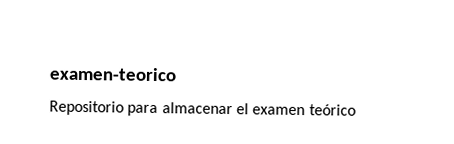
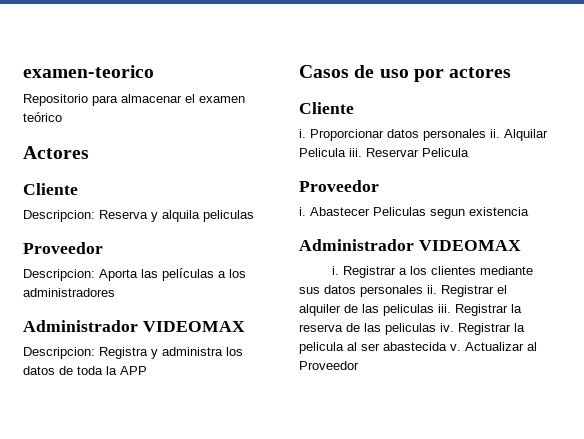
+ Actores
+ Cliente
+ Descripcion: Reserva y alquila peliculas
+ Proveedor
+ Descripcion: Aporta las películas a los administradores
+ Administrador VIDEOMAX
+ Descripcion: Registra y administra los datos de toda la APP
+ Casos de uso por actores
+ Cliente
+ i. Proporcionar datos personales ii. Alquilar Pelicula iii. Reservar Pelicula
+ Proveedor
+ i. Abastecer Peliculas segun existencia
+ Administrador VIDEOMAX
+ i. Registrar a los clientes mediante sus datos personales ii. Registrar el alquiler de las peliculas iii. Registrar la reserva de las peliculas iv. Registrar la pelicula al ser abastecida v. Actualizar al Proveedor

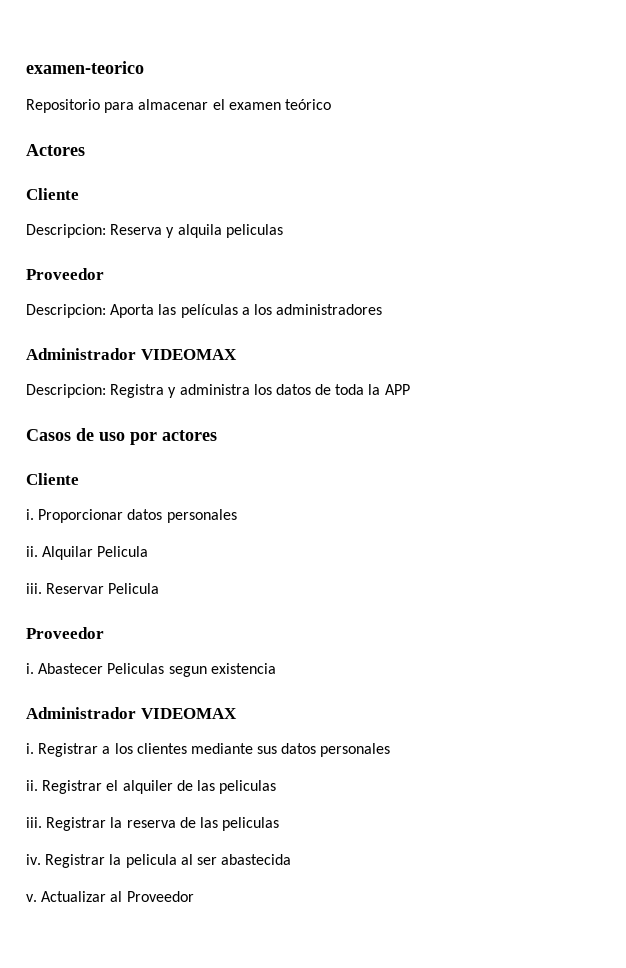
- Proporcionar datos personales ii.
+ Proporcionar datos personales
+ ii.
- Alquilar Pelicula iii.
+ Alquilar Pelicula
+ iii.
- Registrar a los clientes mediante sus datos personales ii.
+ Registrar a los clientes mediante sus datos personales
+ ii.
- Registrar el alquiler de las peliculas iii.
+ Registrar el alquiler de las peliculas
+ iii.
- Registrar la reserva de las peliculas iv.
+ Registrar la reserva de las peliculas
+ iv.
- Registrar la pelicula al ser abastecida v.
+ Registrar la pelicula al ser abastecida
+ v.

